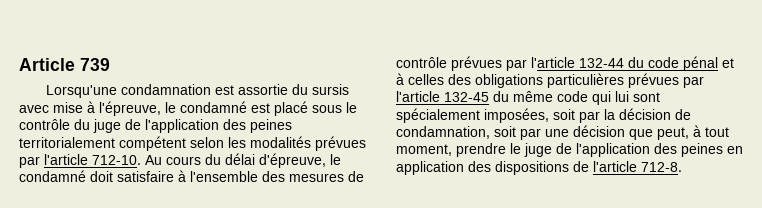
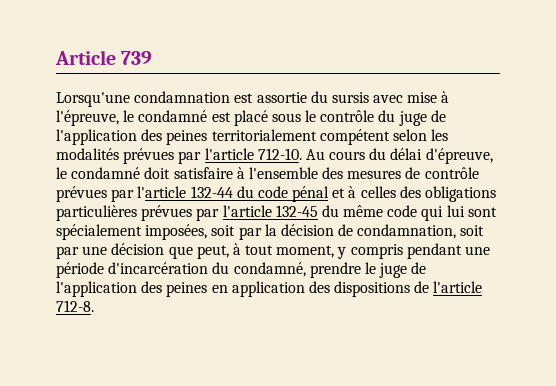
- Au cours du délai d'épreuve, le condamné doit satisfaire à l'ensemble des mesures de contrôle prévues par l'article 132-44 du code pénal et à celles des obligations particulières prévues par l'article 132-45 du même code qui lui sont spécialement imposées, soit par la décision de condamnation, soit par une décision que peut, à tout moment, prendre le juge de l'application des peines en application des dispositions de l'article 712-8.
+ Au cours du délai d'épreuve, le condamné doit satisfaire à l'ensemble des mesures de contrôle prévues par l'article 132-44 du code pénal et à celles des obligations particulières prévues par l'article 132-45 du même code qui lui sont spécialement imposées, soit par la décision de condamnation, soit par une décision que peut, à tout moment, y compris pendant une période d'incarcération du condamné, prendre le juge de l'application des peines en application des dispositions de l'article 712-8.

